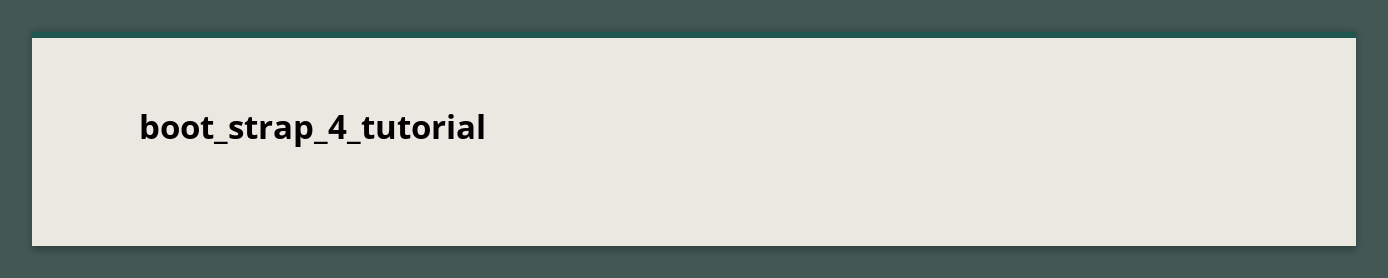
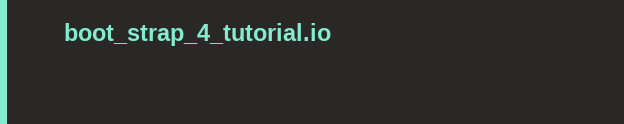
- boot_strap_4_tutorial
+ boot_strap_4_tutorial.io

